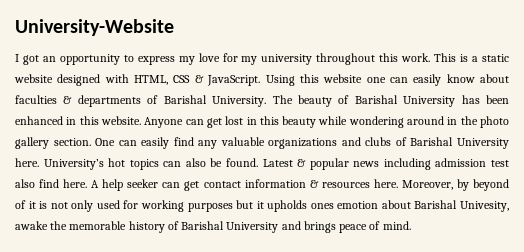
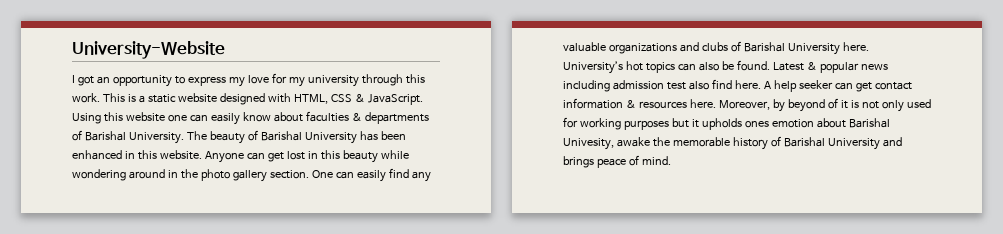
- I got an opportunity to express my love for my university throughout this work.
+ I got an opportunity to express my love for my university through this work.

